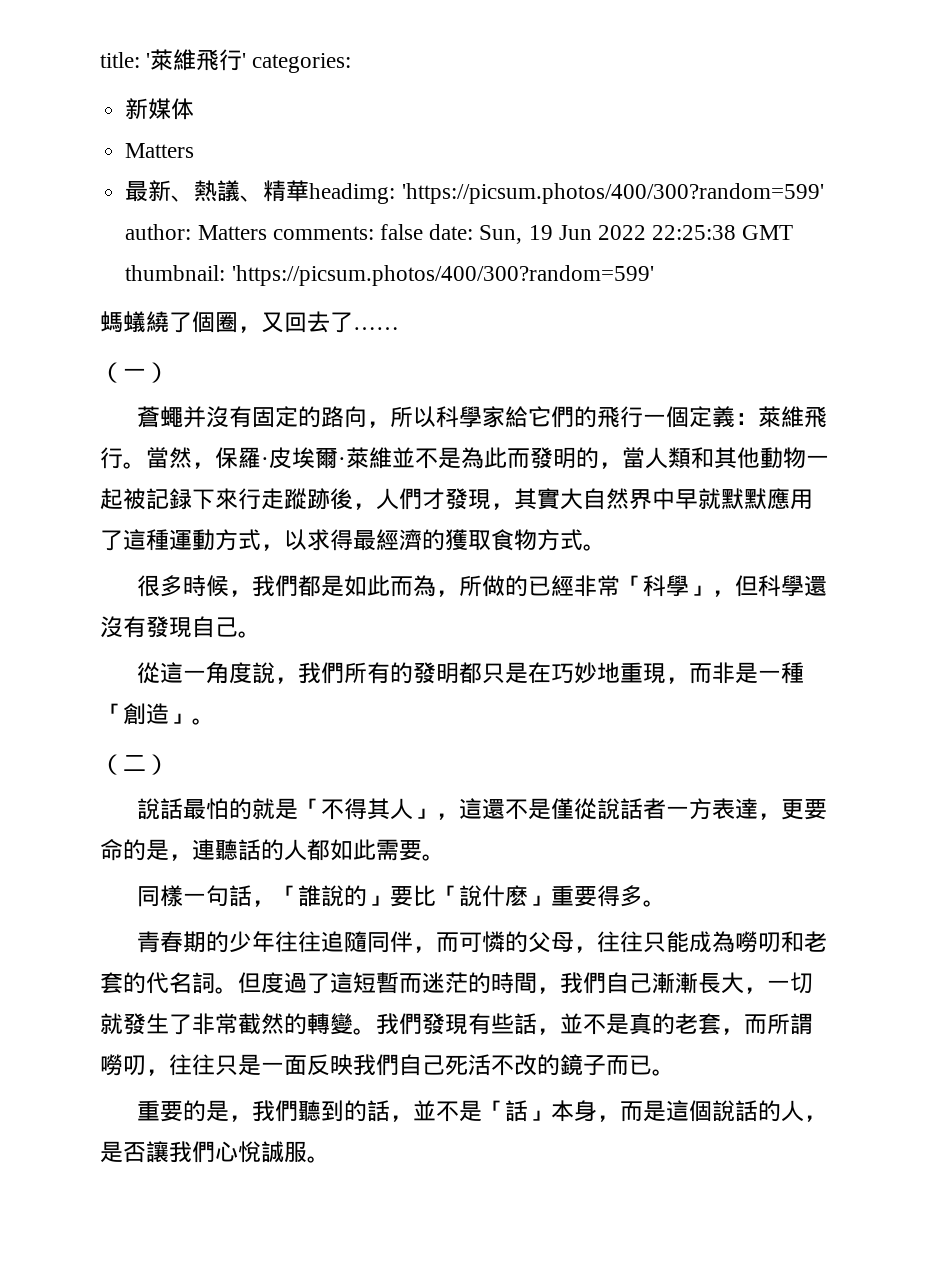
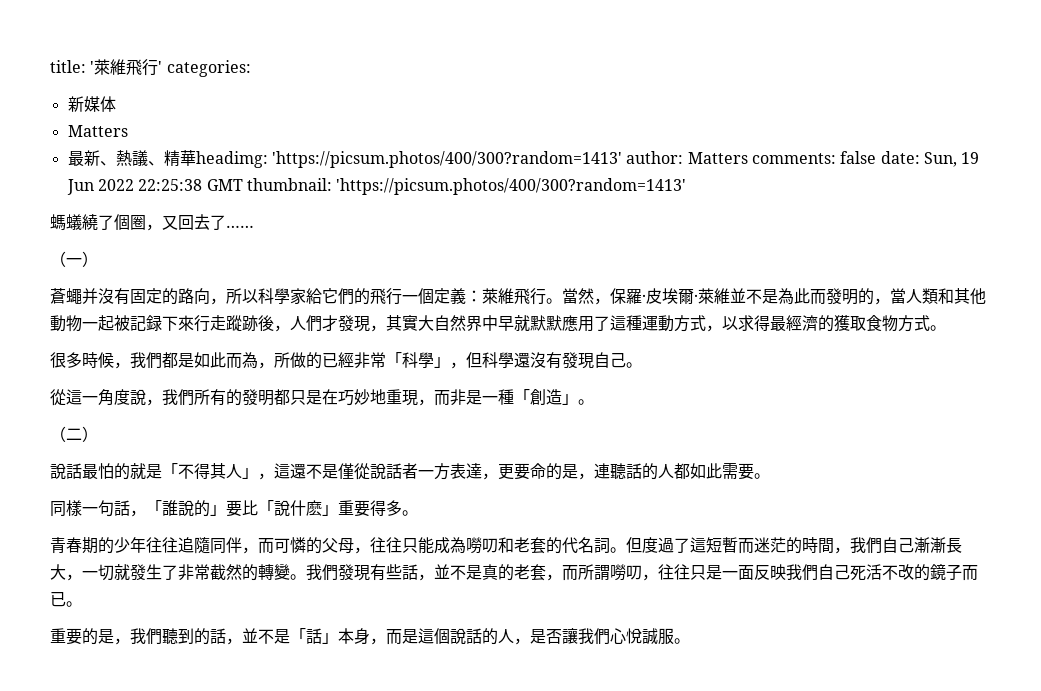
- 最新、熱議、精華headimg: 'https://picsum.photos/400/300?random=599' author: Matters comments: false date: Sun, 19 Jun 2022 22:25:38 GMT thumbnail: 'https://picsum.photos/400/300?random=599'
+ 最新、熱議、精華headimg: 'https://picsum.photos/400/300?random=1413' author: Matters comments: false date: Sun, 19 Jun 2022 22:25:38 GMT thumbnail: 'https://picsum.photos/400/300?random=1413'

